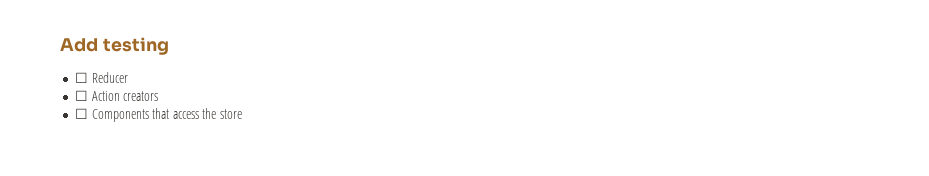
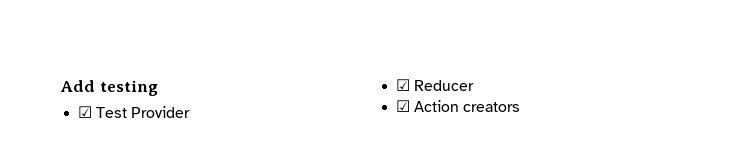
- ☐ Reducer
+ ☑ Test Provider
+ ☑ Reducer
- ☐ Action creators
+ ☑ Action creators
- ☐ Components that access the store

